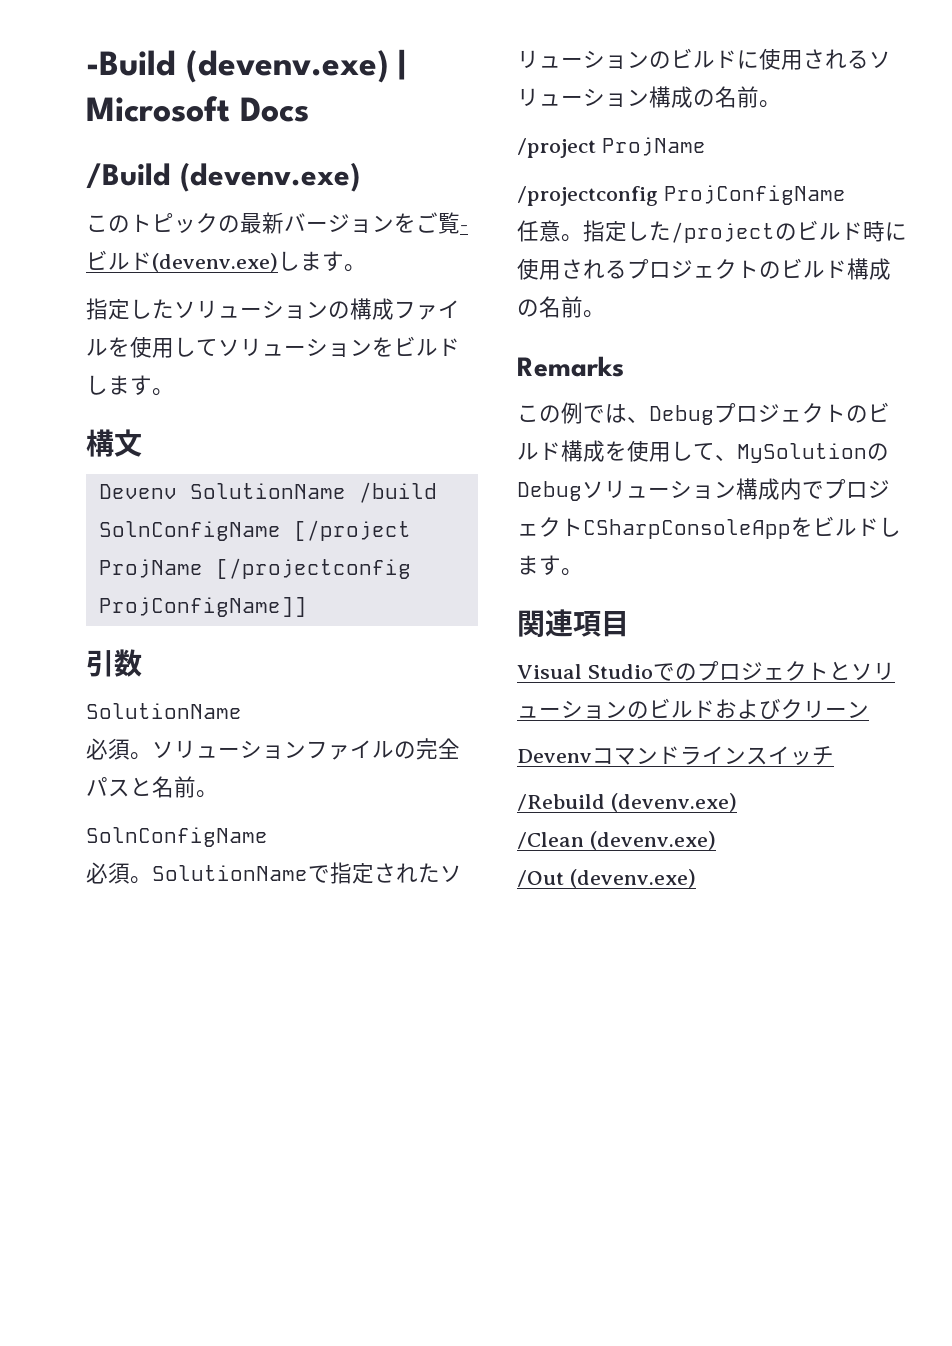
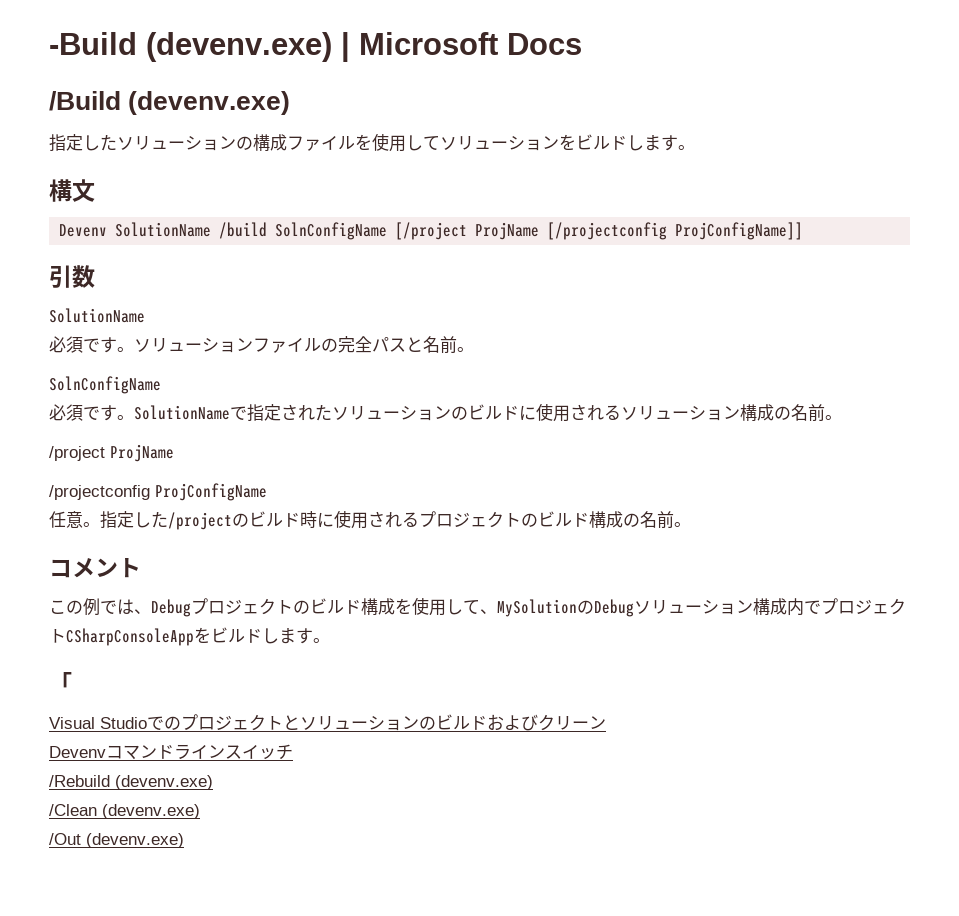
- このトピックの最新バージョンをご覧-ビルド(devenv.exe)します。
  引数
  SolutionName
- 必須。
+ 必須です。
  ソリューションファイルの完全パスと名前。
  SolnConfigName
- 必須。
+ 必須です。
- Remarks
+ コメント
- 関連項目
+ 「

